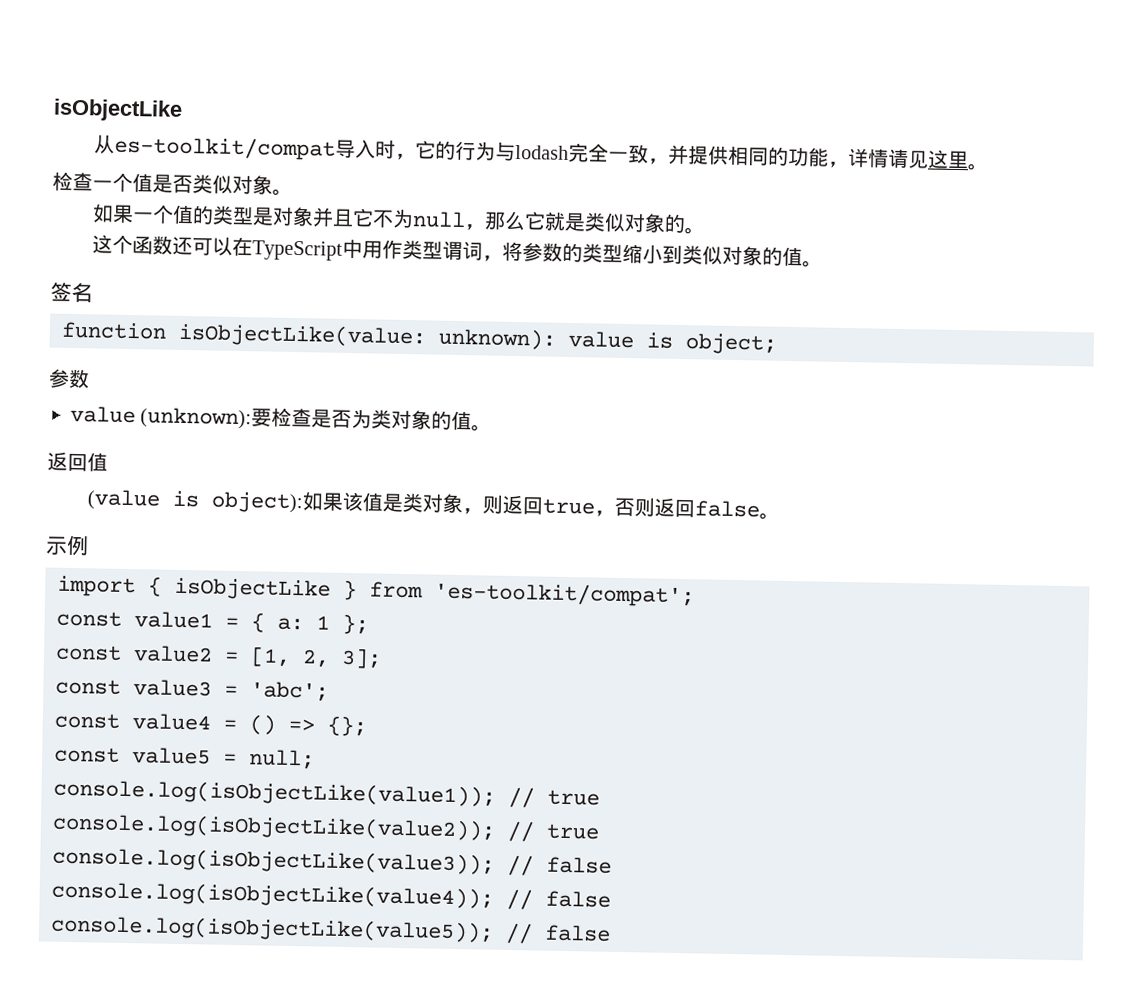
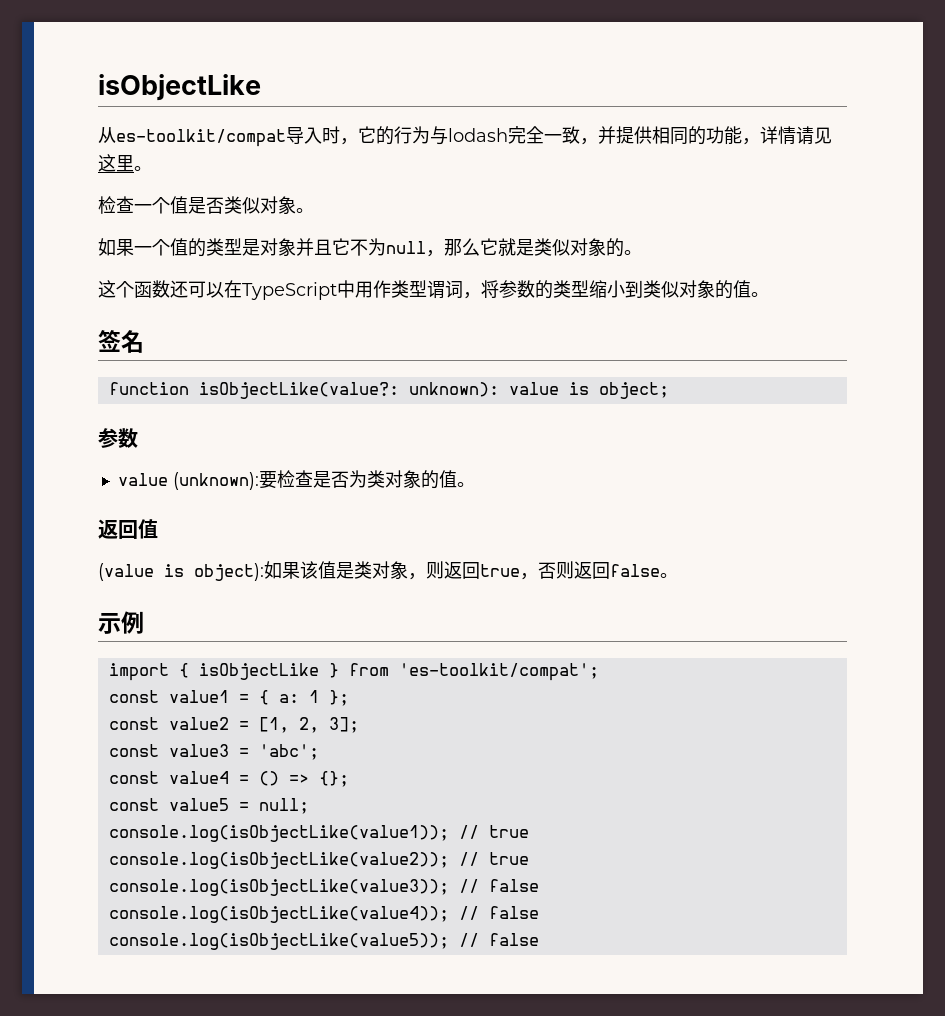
- function isObjectLike(value: unknown): value is object;
+ function isObjectLike(value?: unknown): value is object;

